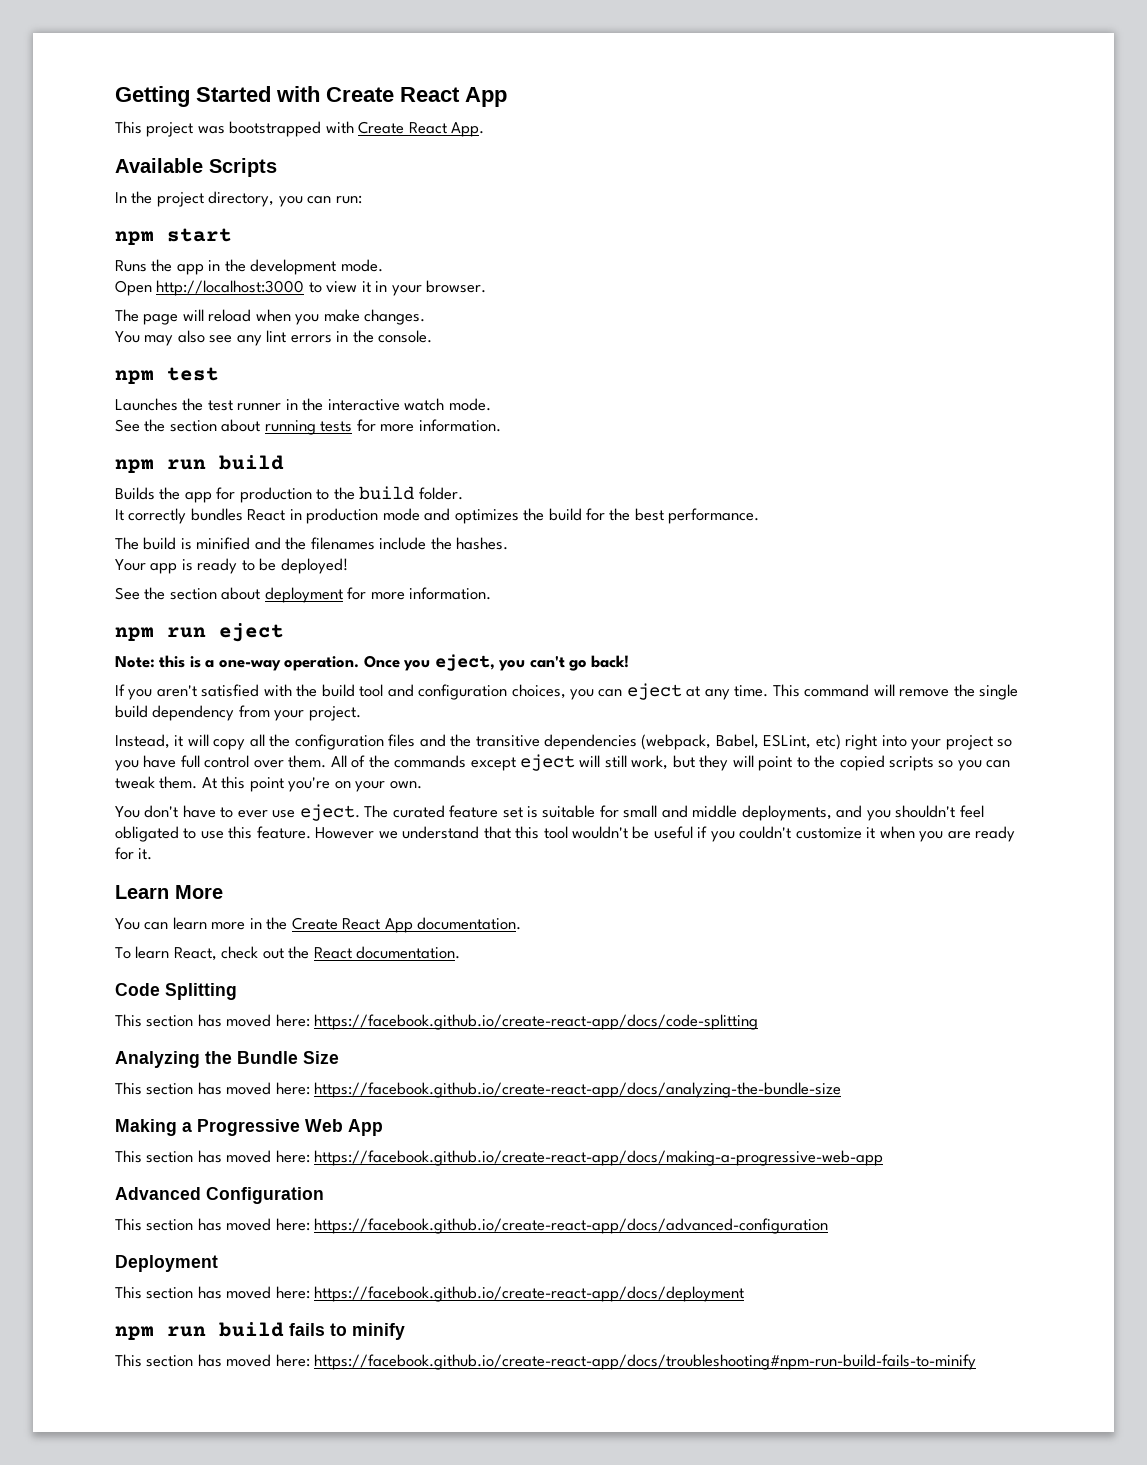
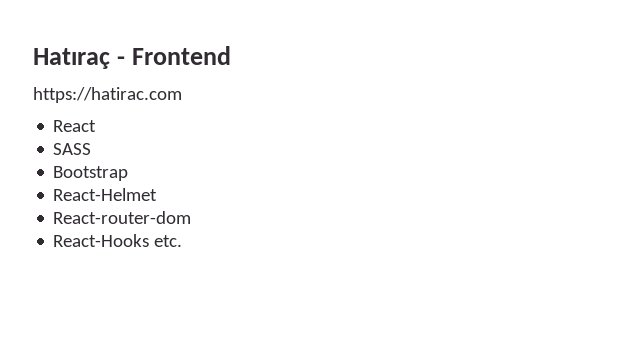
- Getting Started with Create React App
- This project was bootstrapped with Create React App.
- Available Scripts
- In the project directory, you can run:
- npm start
- Runs the app in the development mode.
- Open http://localhost:3000 to view it in your browser.
- The page will reload when you make changes.
- You may also see any lint errors in the console.
- npm test
- Launches the test runner in the interactive watch mode.
- See the section about running tests for more information.
- npm run build
- Builds the app for production to the build folder.
- It correctly bundles React in production mode and optimizes the build for the best performance.
- The build is minified and the filenames include the hashes.
- Your app is ready to be deployed!
- See the section about deployment for more information.
- npm run eject
- Note: this is a one-way operation. Once you eject, you can't go back!
- If you aren't satisfied with the build tool and configuration choices, you can eject at any time. This command will remove the single build dependency from your project.
- Instead, it will copy all the configuration files and the transitive dependencies (webpack, Babel, ESLint, etc) right into your project so you have full control over them. All of the commands except eject will still work, but they will point to the copied scripts so you can tweak them. At this point you're on your own.
- You don't have to ever use eject. The curated feature set is suitable for small and middle deployments, and you shouldn't feel obligated to use this feature. However we understand that this tool wouldn't be useful if you couldn't customize it when you are ready for it.
- Learn More
- You can learn more in the Create React App documentation.
- To learn React, check out the React documentation.
- Code Splitting
- This section has moved here: https://facebook.github.io/create-react-app/docs/code-splitting
- Analyzing the Bundle Size
- This section has moved here: https://facebook.github.io/create-react-app/docs/analyzing-the-bundle-size
- Making a Progressive Web App
- This section has moved here: https://facebook.github.io/create-react-app/docs/making-a-progressive-web-app
- Advanced Configuration
- This section has moved here: https://facebook.github.io/create-react-app/docs/advanced-configuration
- Deployment
- This section has moved here: https://facebook.github.io/create-react-app/docs/deployment
- npm run build fails to minify
- This section has moved here: https://facebook.github.io/create-react-app/docs/troubleshooting#npm-run-build-fails-to-minify
+ Hatıraç - Frontend
+ https://hatirac.com
+ React
+ SASS
+ Bootstrap
+ React-Helmet
+ React-router-dom
+ React-Hooks etc.

